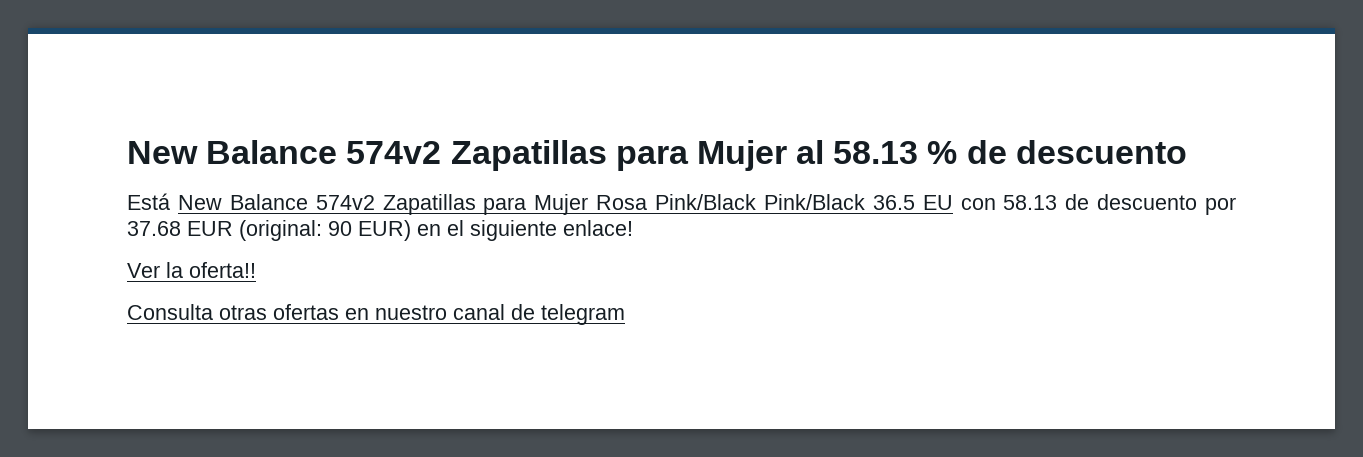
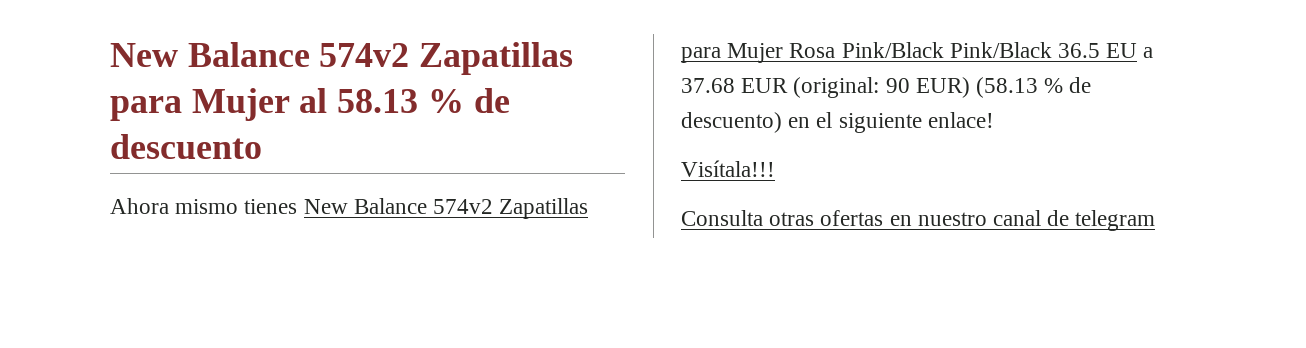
- Está New Balance 574v2 Zapatillas para Mujer Rosa Pink/Black Pink/Black 36.5 EU con 58.13 de descuento por 37.68 EUR (original: 90 EUR) en el siguiente enlace!
+ Ahora mismo tienes New Balance 574v2 Zapatillas para Mujer Rosa Pink/Black Pink/Black 36.5 EU a 37.68 EUR (original: 90 EUR) (58.13 % de descuento) en el siguiente enlace!
- Ver la oferta!!
+ Visítala!!!

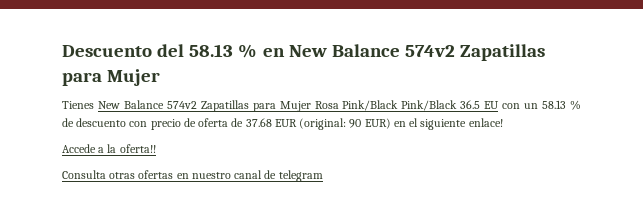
- New Balance 574v2 Zapatillas para Mujer al 58.13 % de descuento
- Ahora mismo tienes New Balance 574v2 Zapatillas para Mujer Rosa Pink/Black Pink/Black 36.5 EU a 37.68 EUR (original: 90 EUR) (58.13 % de descuento) en el siguiente enlace!
+ Descuento del 58.13 % en New Balance 574v2 Zapatillas para Mujer
+ Tienes New Balance 574v2 Zapatillas para Mujer Rosa Pink/Black Pink/Black 36.5 EU con un 58.13 % de descuento con precio de oferta de 37.68 EUR (original: 90 EUR) en el siguiente enlace!
- Visítala!!!
+ Accede a la oferta!!

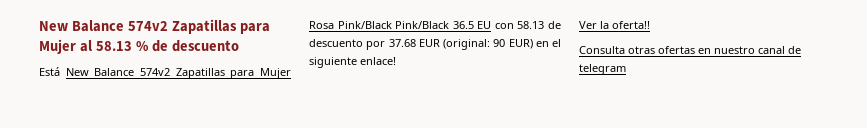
- Descuento del 58.13 % en New Balance 574v2 Zapatillas para Mujer
- Tienes New Balance 574v2 Zapatillas para Mujer Rosa Pink/Black Pink/Black 36.5 EU con un 58.13 % de descuento con precio de oferta de 37.68 EUR (original: 90 EUR) en el siguiente enlace!
+ New Balance 574v2 Zapatillas para Mujer al 58.13 % de descuento
+ Está New Balance 574v2 Zapatillas para Mujer Rosa Pink/Black Pink/Black 36.5 EU con 58.13 de descuento por 37.68 EUR (original: 90 EUR) en el siguiente enlace!
- Accede a la oferta!!
+ Ver la oferta!!

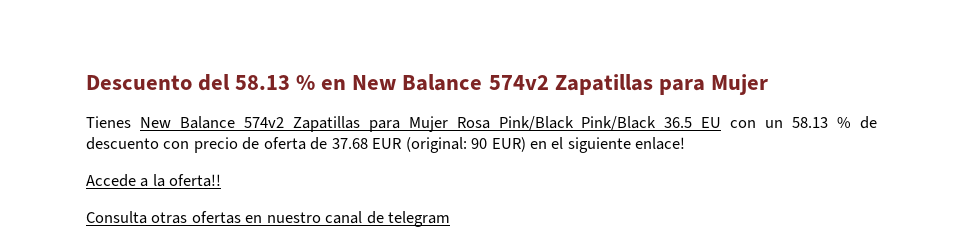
- New Balance 574v2 Zapatillas para Mujer al 58.13 % de descuento
- Está New Balance 574v2 Zapatillas para Mujer Rosa Pink/Black Pink/Black 36.5 EU con 58.13 de descuento por 37.68 EUR (original: 90 EUR) en el siguiente enlace!
+ Descuento del 58.13 % en New Balance 574v2 Zapatillas para Mujer
+ Tienes New Balance 574v2 Zapatillas para Mujer Rosa Pink/Black Pink/Black 36.5 EU con un 58.13 % de descuento con precio de oferta de 37.68 EUR (original: 90 EUR) en el siguiente enlace!
- Ver la oferta!!
+ Accede a la oferta!!

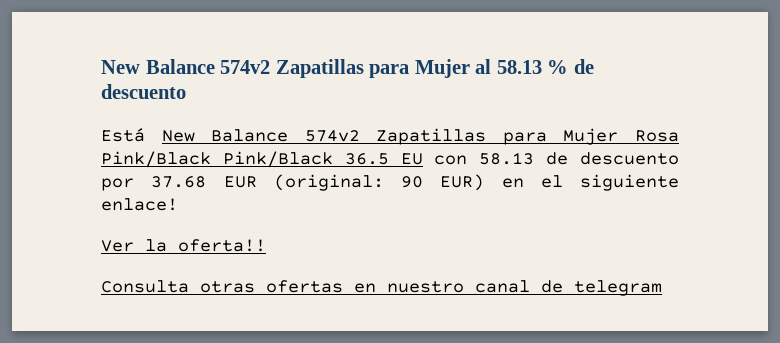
- Descuento del 58.13 % en New Balance 574v2 Zapatillas para Mujer
- Tienes New Balance 574v2 Zapatillas para Mujer Rosa Pink/Black Pink/Black 36.5 EU con un 58.13 % de descuento con precio de oferta de 37.68 EUR (original: 90 EUR) en el siguiente enlace!
+ New Balance 574v2 Zapatillas para Mujer al 58.13 % de descuento
+ Está New Balance 574v2 Zapatillas para Mujer Rosa Pink/Black Pink/Black 36.5 EU con 58.13 de descuento por 37.68 EUR (original: 90 EUR) en el siguiente enlace!
- Accede a la oferta!!
+ Ver la oferta!!

